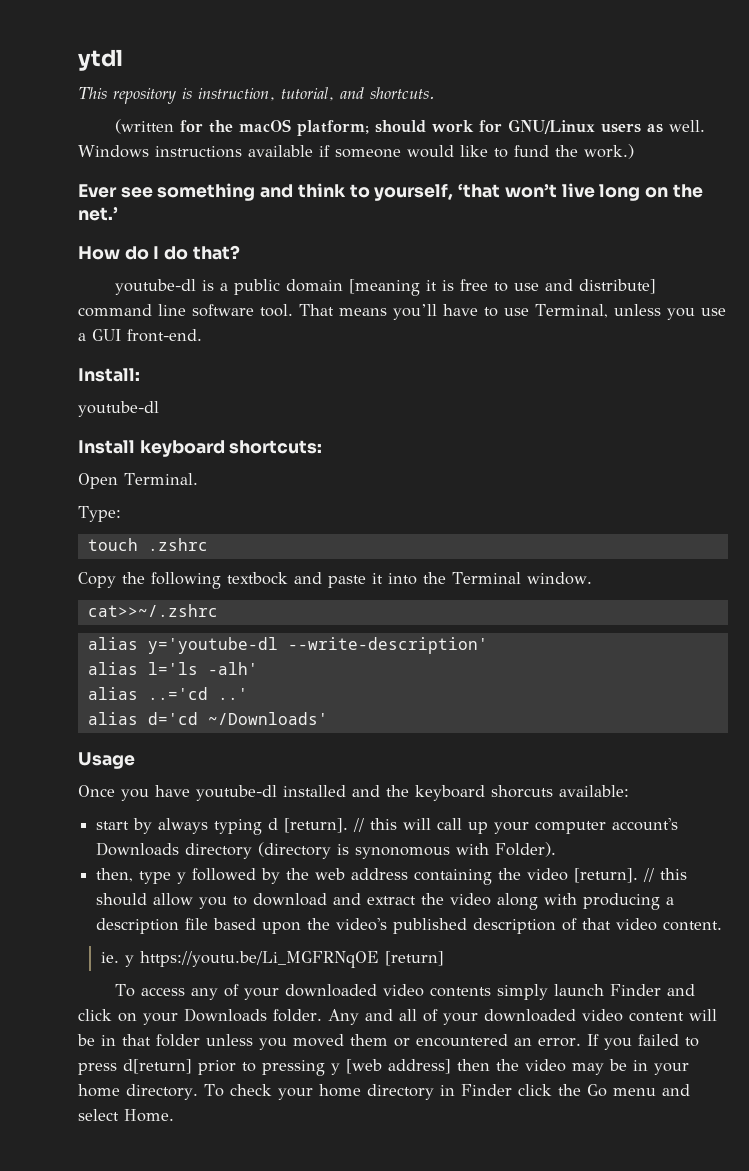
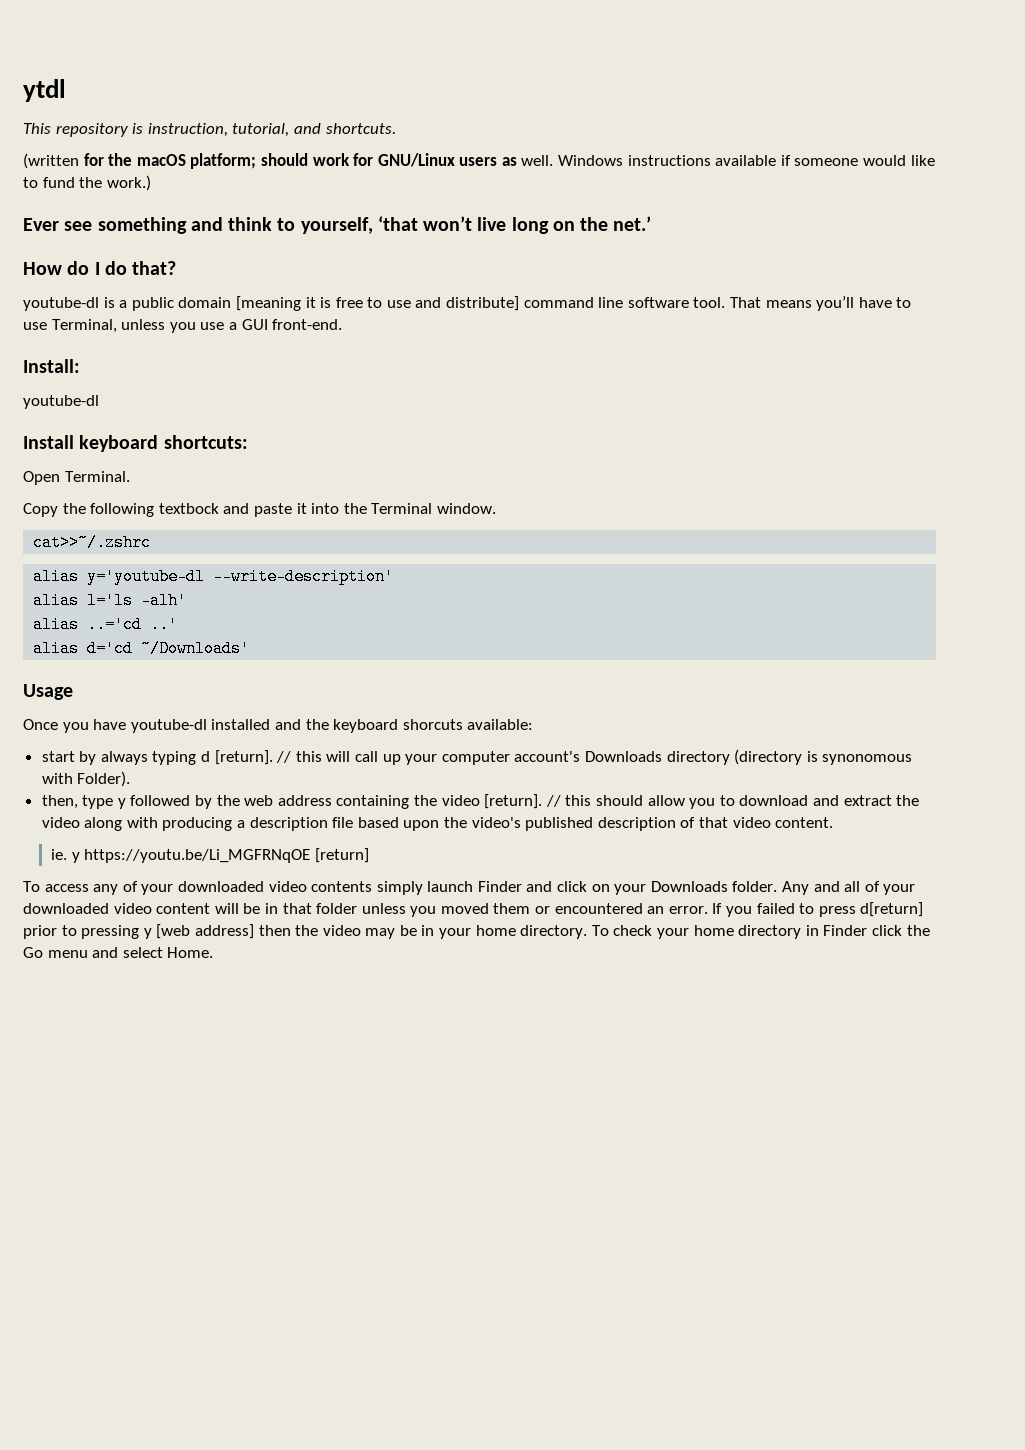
- Type:
- touch .zshrc

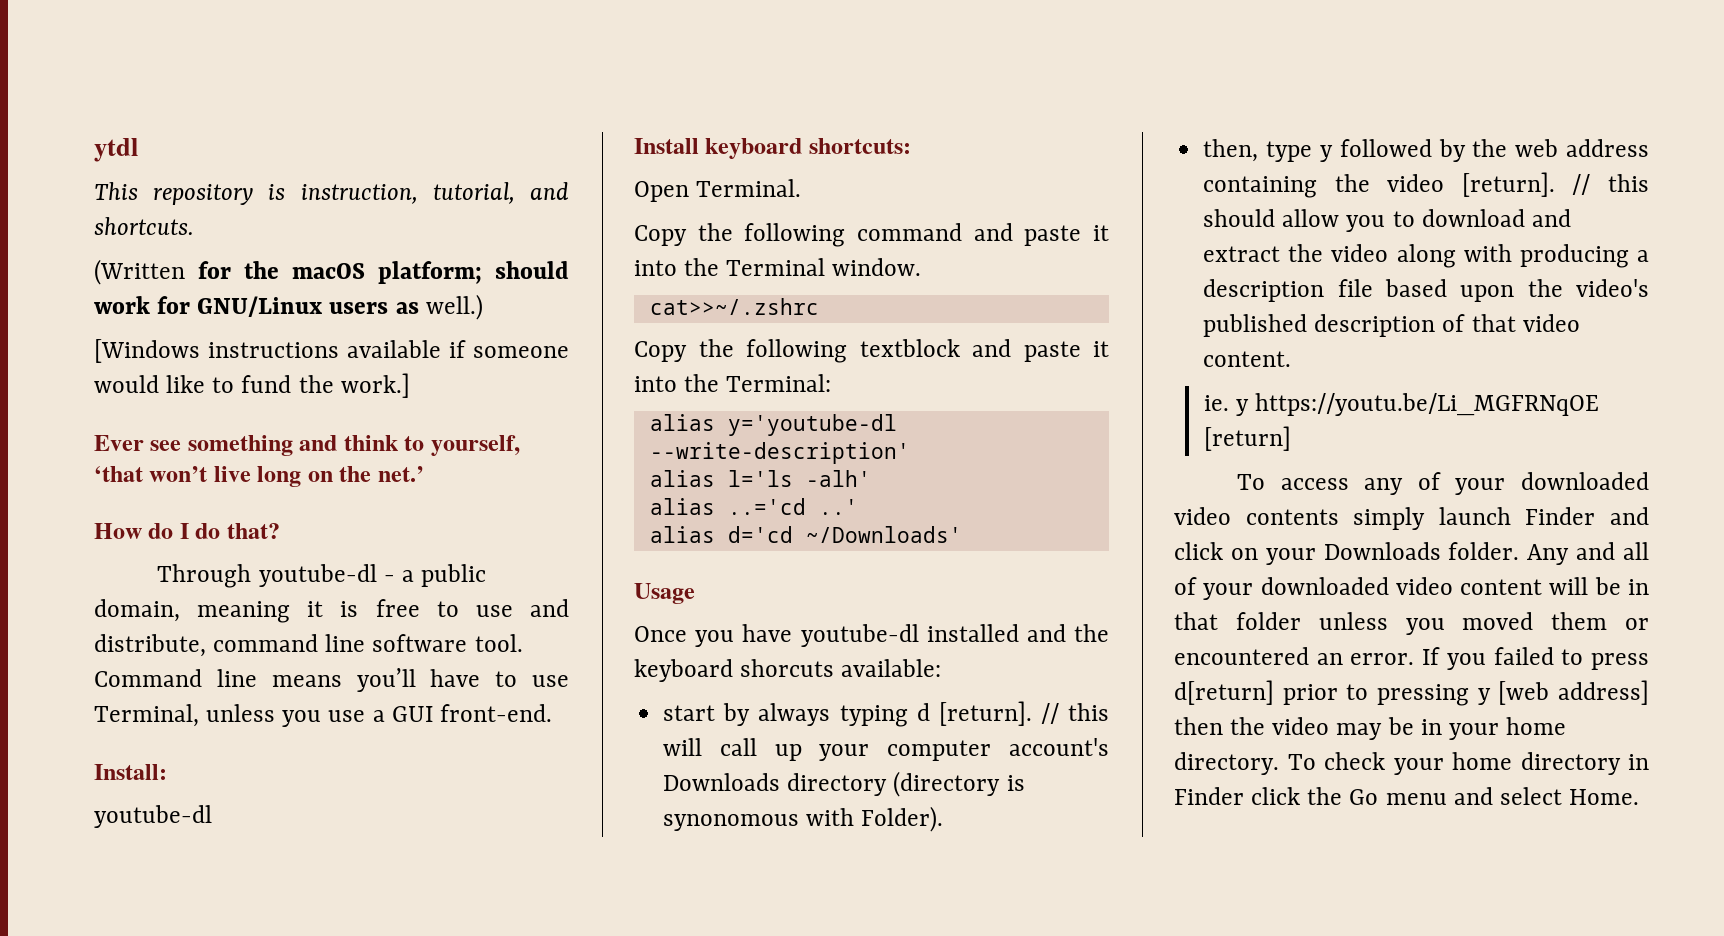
- (written for the macOS platform; should work for GNU/Linux users as well. Windows instructions available if someone would like to fund the work.)
+ (Written for the macOS platform; should work for GNU/Linux users as well.)
+ [Windows instructions available if someone would like to fund the work.]
- youtube-dl is a public domain [meaning it is free to use and distribute] command line software tool.
+ Through youtube-dl - a public domain, meaning it is free to use and distribute, command line software tool.
- That means you’ll have to use Terminal, unless you use a GUI front-end.
+ Command line means you’ll have to use Terminal, unless you use a GUI front-end.
- Copy the following textbock and paste it into the Terminal window.
+ Copy the following command and paste it into the Terminal window.
+ Copy the following textblock and paste it into the Terminal:

